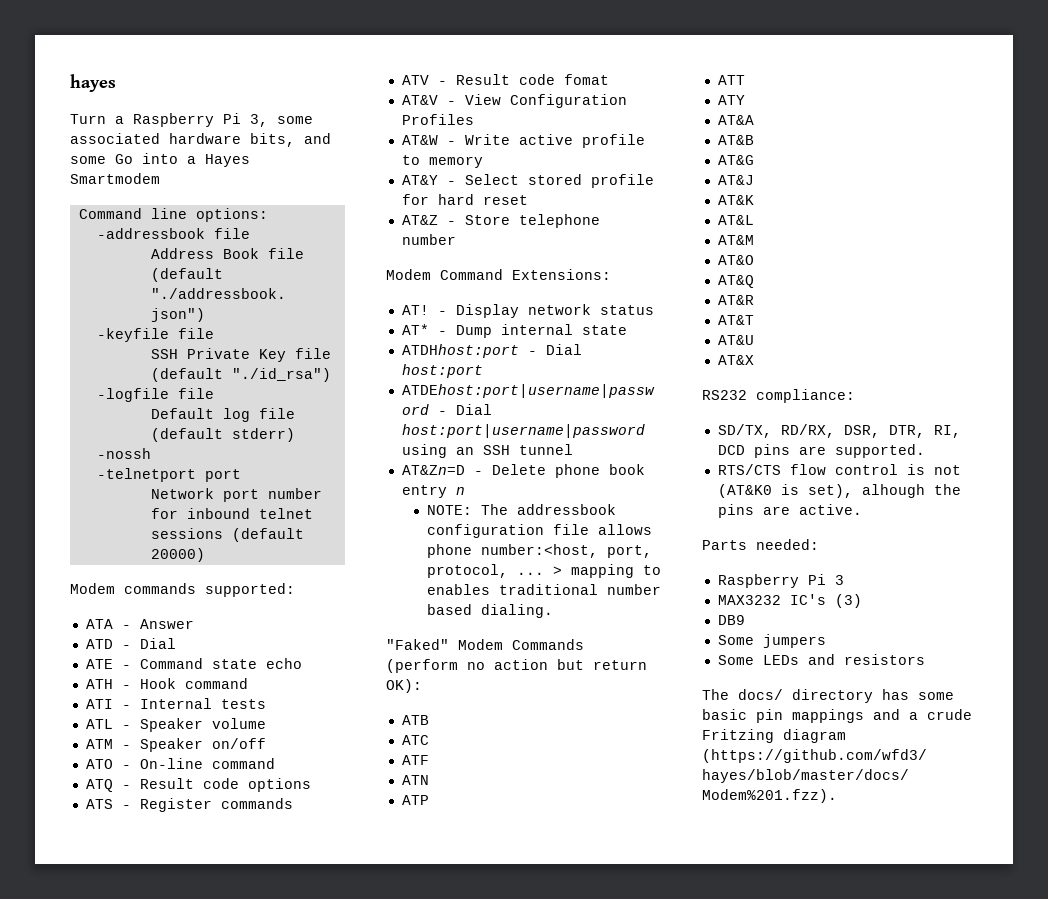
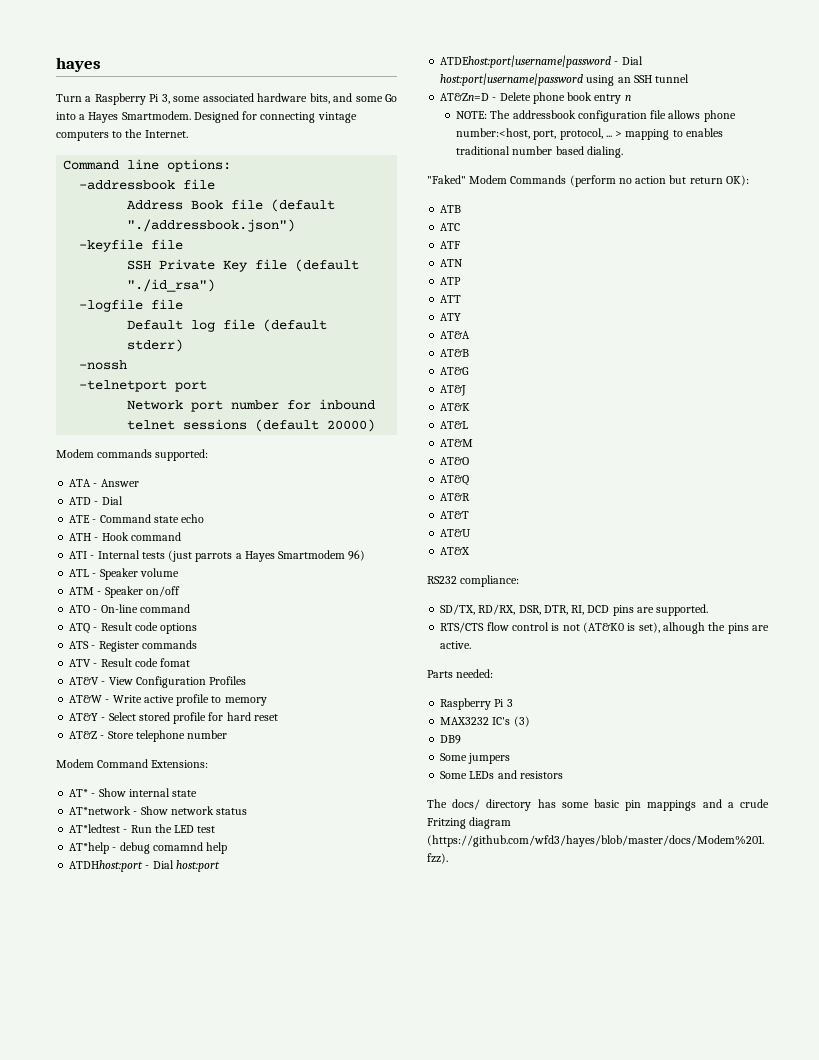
- Turn a Raspberry Pi 3, some associated hardware bits, and some Go into a Hayes Smartmodem
+ Turn a Raspberry Pi 3, some associated hardware bits, and some Go into a Hayes Smartmodem. Designed for connecting vintage computers to the Internet.
- ATI - Internal tests
+ ATI - Internal tests (just parrots a Hayes Smartmodem 96)
- AT! - Display network status
- AT* - Dump internal state
+ AT* - Show internal state
+ AT*network - Show network status
+ AT*ledtest - Run the LED test
+ AT*help - debug comamnd help

